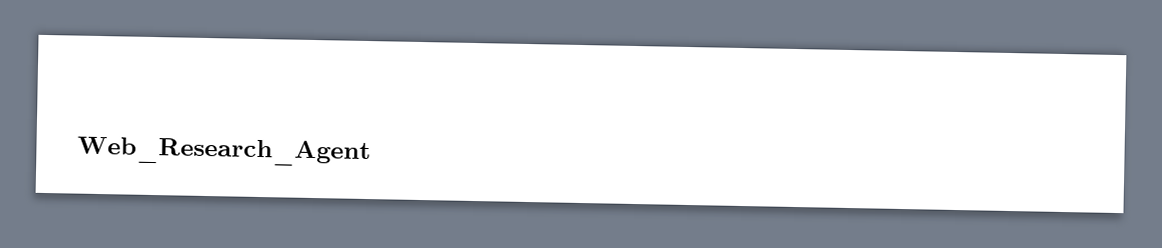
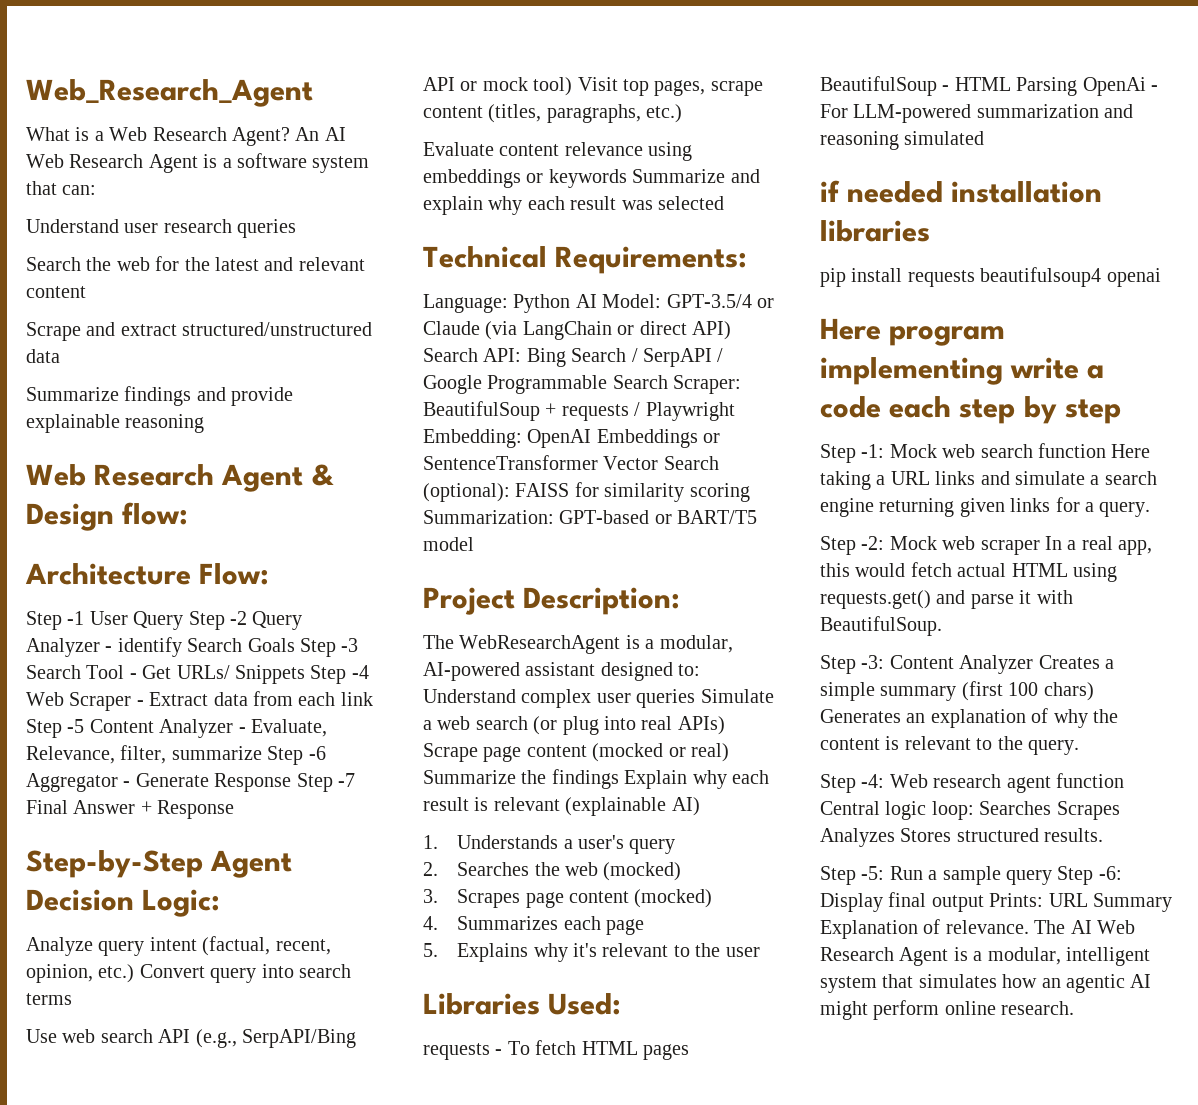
+ What is a Web Research Agent? An AI Web Research Agent is a software system that can:
+ Understand user research queries
+ Search the web for the latest and relevant content
+ Scrape and extract structured/unstructured data
+ Summarize findings and provide explainable reasoning
+ Web Research Agent & Design flow:
+ Architecture Flow:
+ Step -1 User Query Step -2 Query Analyzer - identify Search Goals Step -3 Search Tool - Get URLs/ Snippets Step -4 Web Scraper - Extract data from each link Step -5 Content Analyzer - Evaluate, Relevance, filter, summarize Step -6 Aggregator - Generate Response Step -7 Final Answer + Response
+ Step-by-Step Agent Decision Logic:
+ Analyze query intent (factual, recent, opinion, etc.) Convert query into search terms
+ Use web search API (e.g., SerpAPI/Bing API or mock tool) Visit top pages, scrape content (titles, paragraphs, etc.)
+ Evaluate content relevance using embeddings or keywords Summarize and explain why each result was selected
+ Technical Requirements:
+ Language: Python AI Model: GPT-3.5/4 or Claude (via LangChain or direct API) Search API: Bing Search / SerpAPI / Google Programmable Search Scraper: BeautifulSoup + requests / Playwright Embedding: OpenAI Embeddings or SentenceTransformer Vector Search (optional): FAISS for similarity scoring Summarization: GPT-based or BART/T5 model
+ Project Description:
+ The WebResearchAgent is a modular, AI-powered assistant designed to: Understand complex user queries Simulate a web search (or plug into real APIs) Scrape page content (mocked or real) Summarize the findings Explain why each result is relevant (explainable AI)
+ 1. Understands a user's query
+ 2. Searches the web (mocked)
+ 3. Scrapes page content (mocked)
+ 4. Summarizes each page
+ 5. Explains why it's relevant to the user
+ Libraries Used:
+ requests - To fetch HTML pages BeautifulSoup - HTML Parsing OpenAi - For LLM-powered summarization and reasoning simulated
+ if needed installation libraries
+ pip install requests beautifulsoup4 openai
+ Here program implementing write a code each step by step
+ Step -1: Mock web search function Here taking a URL links and simulate a search engine returning given links for a query.
+ Step -2: Mock web scraper In a real app, this would fetch actual HTML using requests.get() and parse it with BeautifulSoup.
+ Step -3: Content Analyzer Creates a simple summary (first 100 chars) Generates an explanation of why the content is relevant to the query.
+ Step -4: Web research agent function Central logic loop: Searches Scrapes Analyzes Stores structured results.
+ Step -5: Run a sample query Step -6: Display final output Prints: URL Summary Explanation of relevance. The AI Web Research Agent is a modular, intelligent system that simulates how an agentic AI might perform online research.

